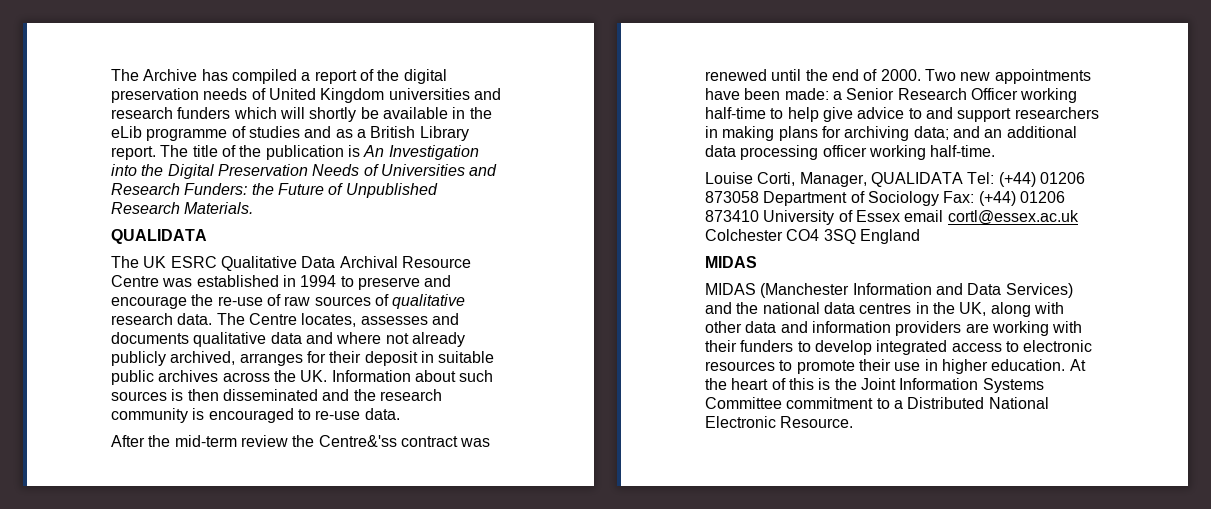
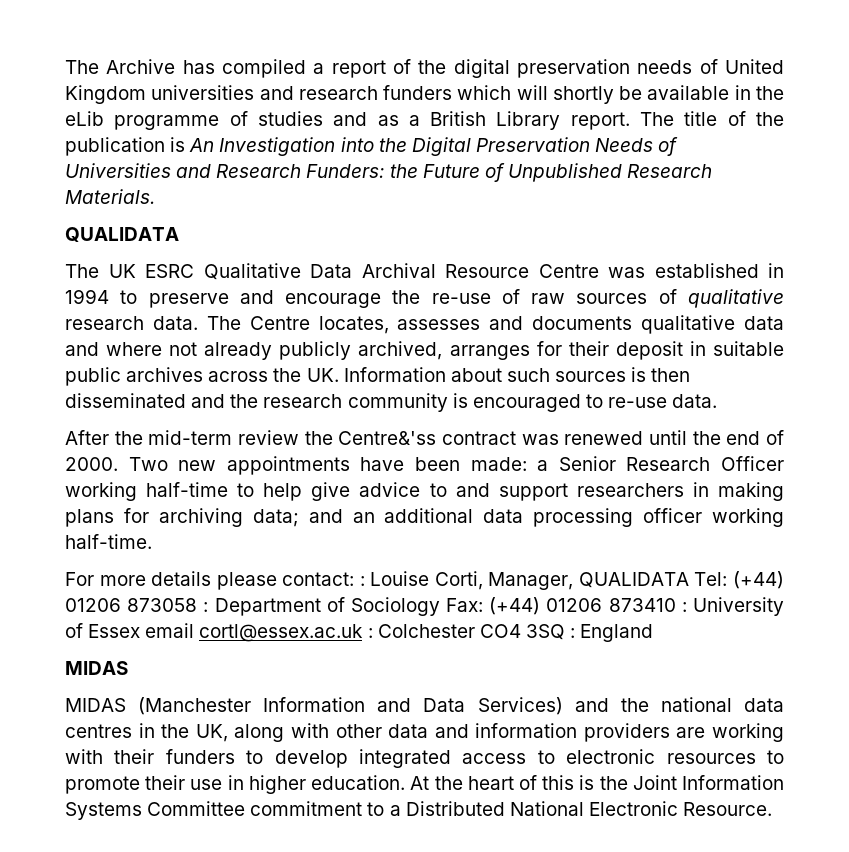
- Louise Corti, Manager, QUALIDATA Tel: (+44) 01206 873058 Department of Sociology Fax: (+44) 01206 873410 University of Essex email cortl@essex.ac.uk Colchester CO4 3SQ England
+ For more details please contact: : Louise Corti, Manager, QUALIDATA Tel: (+44) 01206 873058 : Department of Sociology Fax: (+44) 01206 873410 : University of Essex email cortl@essex.ac.uk : Colchester CO4 3SQ : England

